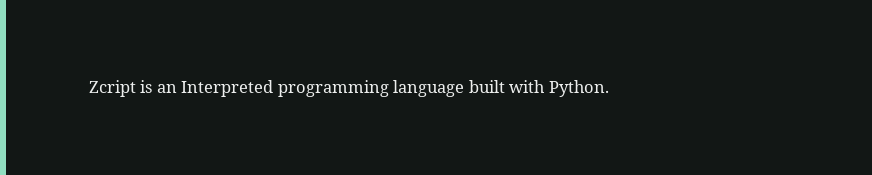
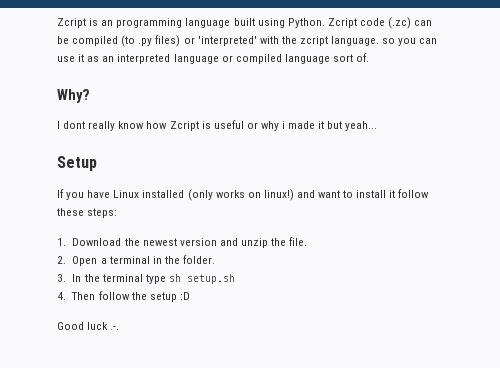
- Zcript is an Interpreted programming language built with Python.
+ Zcript is an programming language built using Python. Zcript code (.zc) can be compiled (to .py files) or 'interpreted' with the zcript language. so you can use it as an interpreted language or compiled language sort of.
+ Why?
+ I dont really know how Zcript is useful or why i made it but yeah...
+ Setup
+ If you have Linux installed (only works on linux!) and want to install it follow these steps:
+ 1. Download the newest version and unzip the file.
+ 2. Open a terminal in the folder.
+ 3. In the terminal type sh setup.sh
+ 4. Then follow the setup :D
+ Good luck .-.

